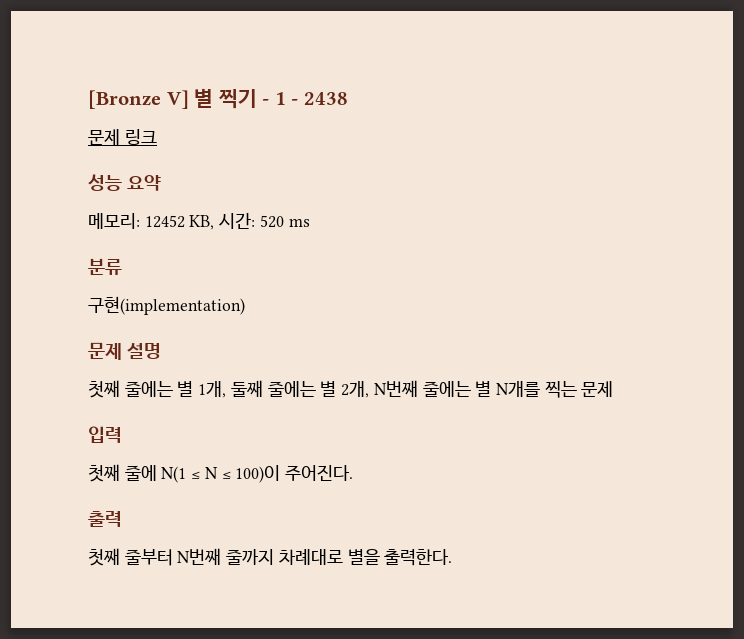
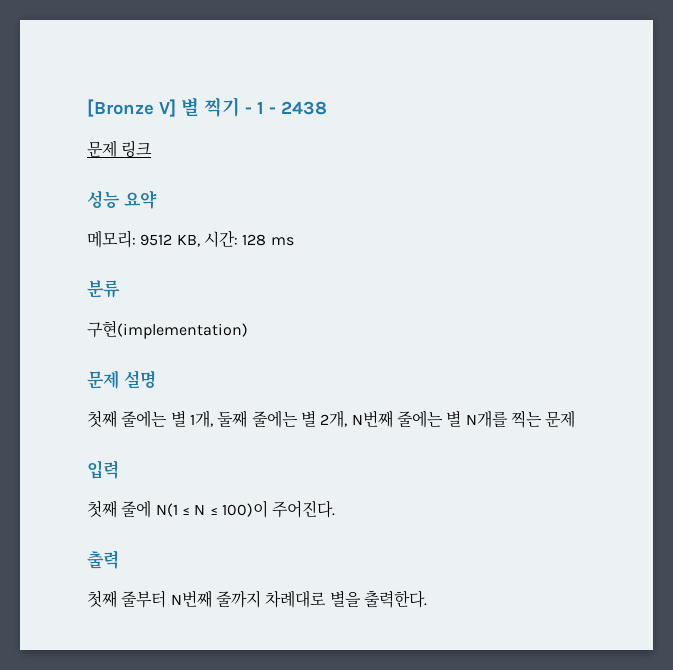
- 메모리: 12452 KB, 시간: 520 ms
+ 메모리: 9512 KB, 시간: 128 ms

